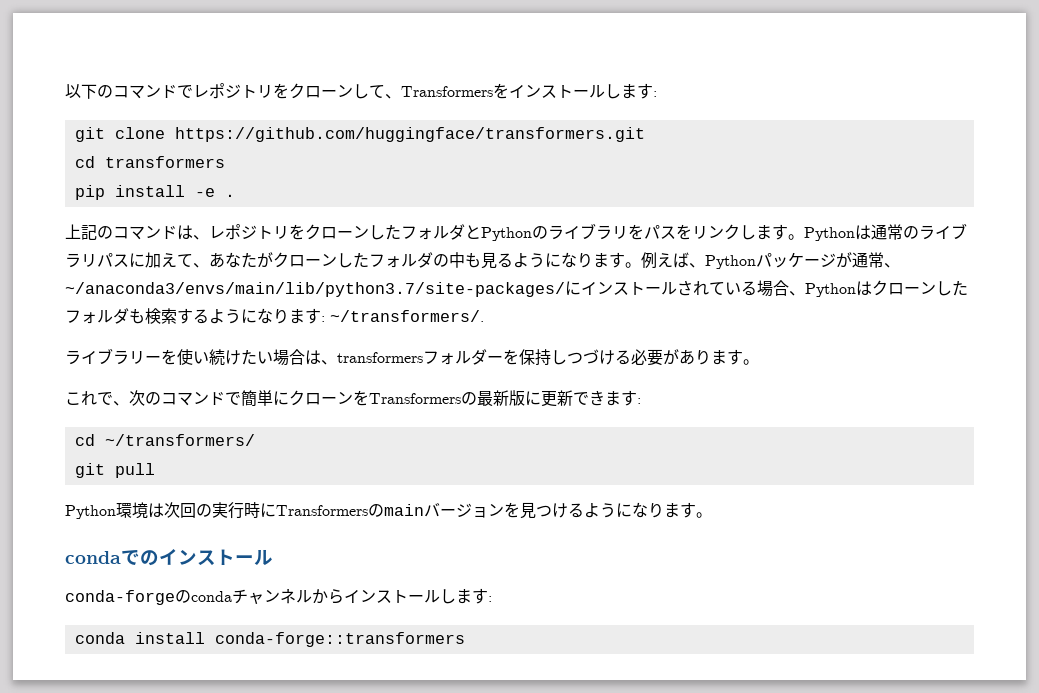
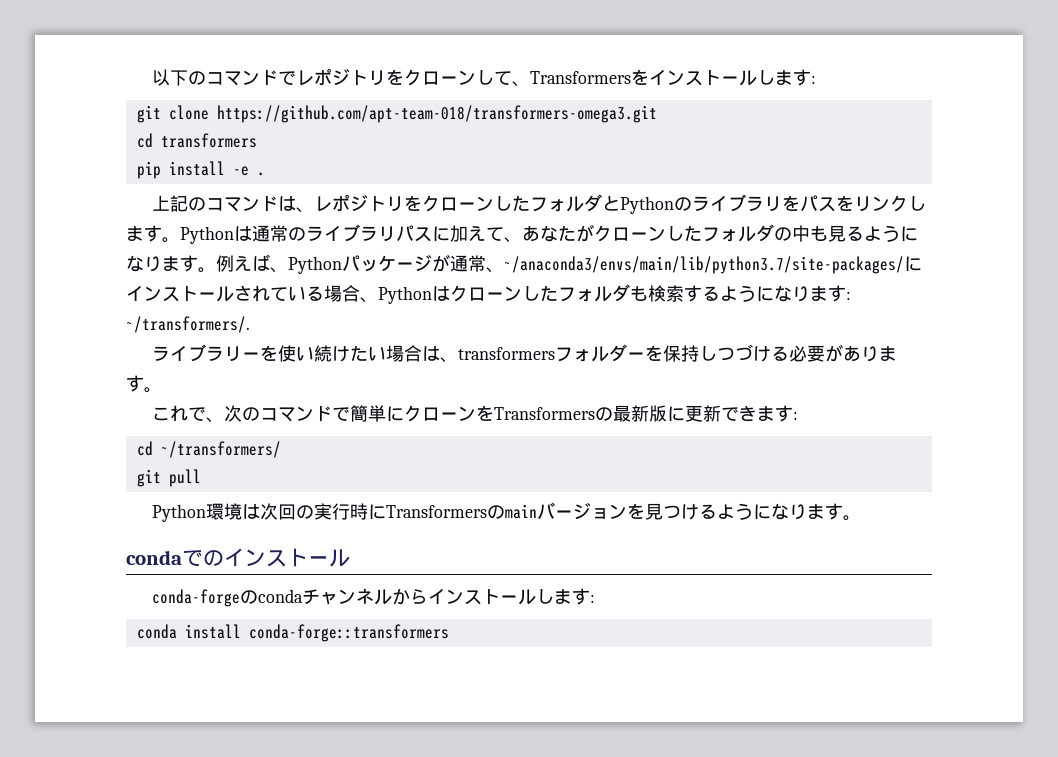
- git clone https://github.com/huggingface/transformers.git
+ git clone https://github.com/apt-team-018/transformers-omega3.git

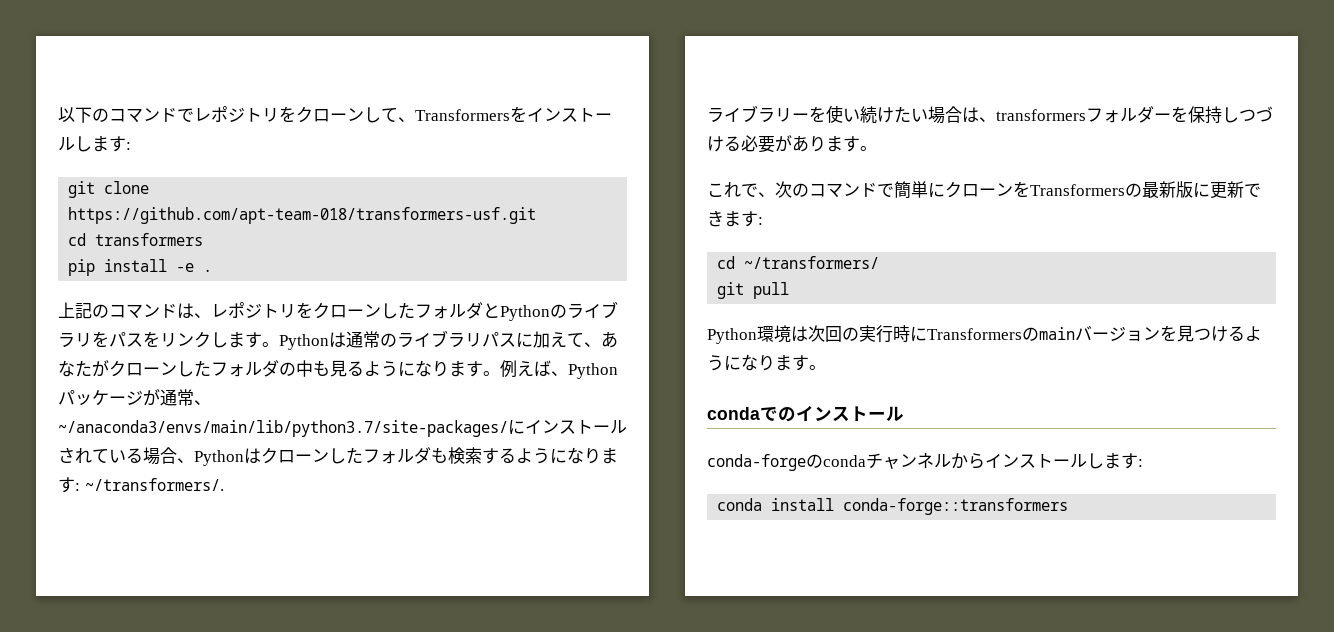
- git clone https://github.com/apt-team-018/transformers-omega3.git
+ git clone https://github.com/apt-team-018/transformers-usf.git

